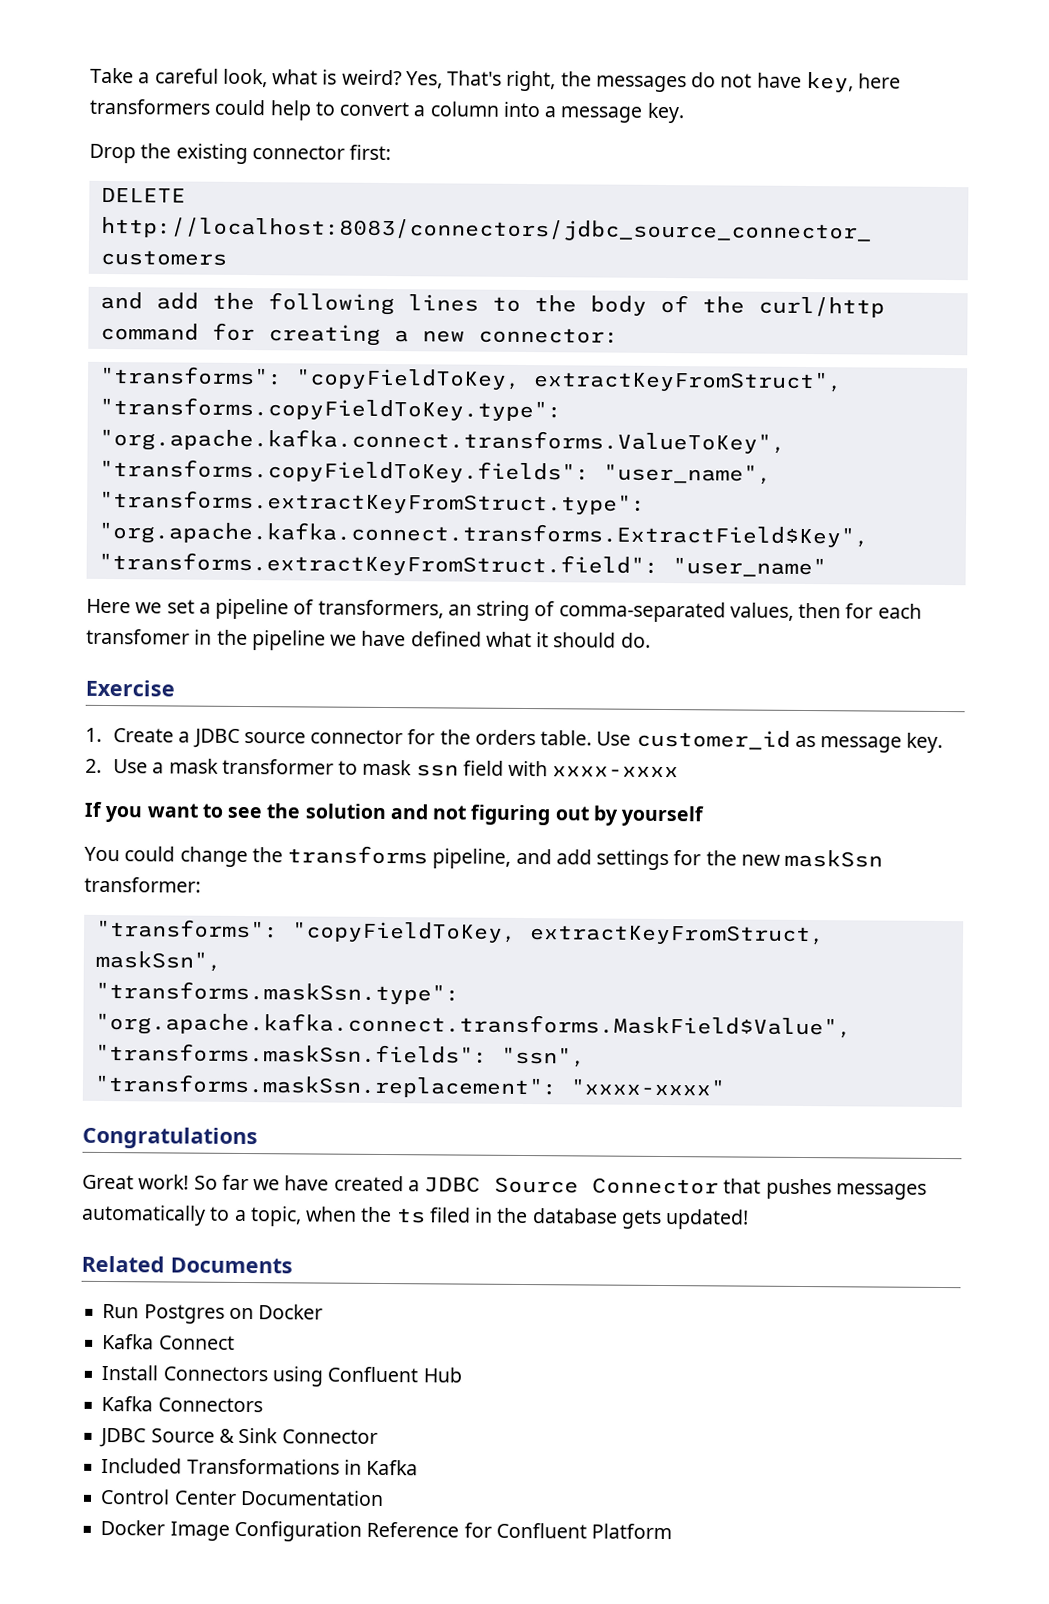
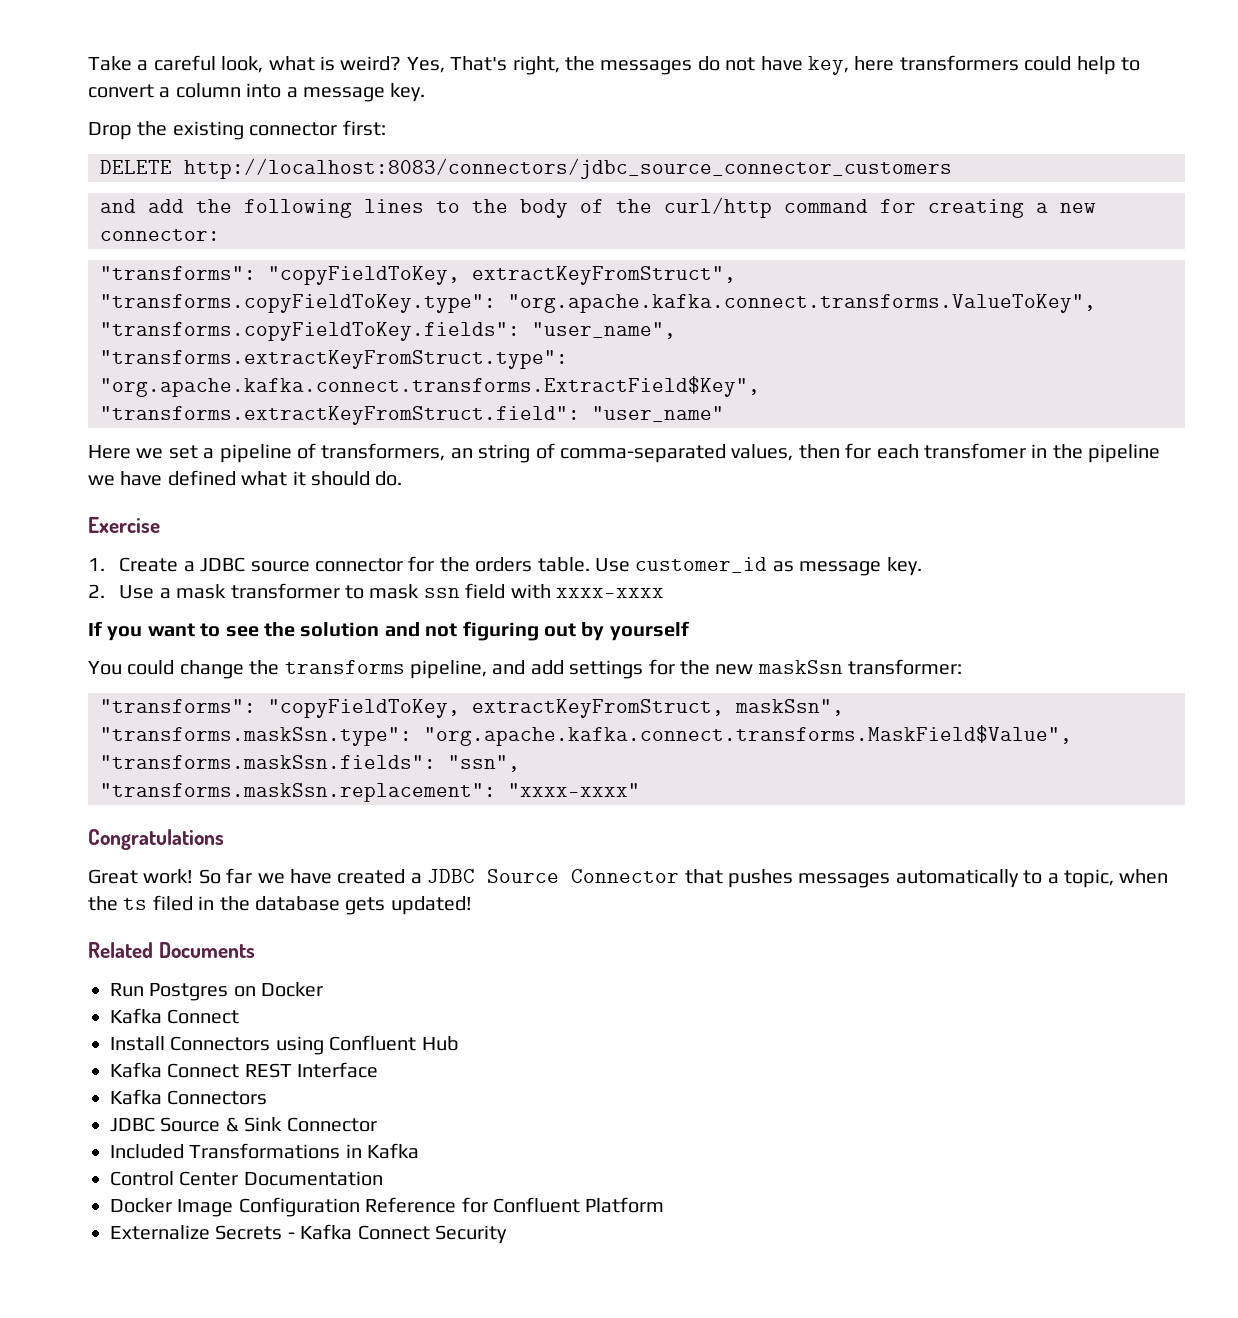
+ Kafka Connect REST Interface
+ Externalize Secrets - Kafka Connect Security

